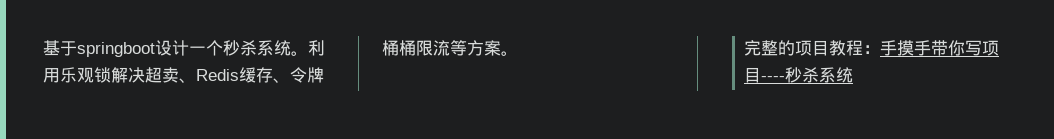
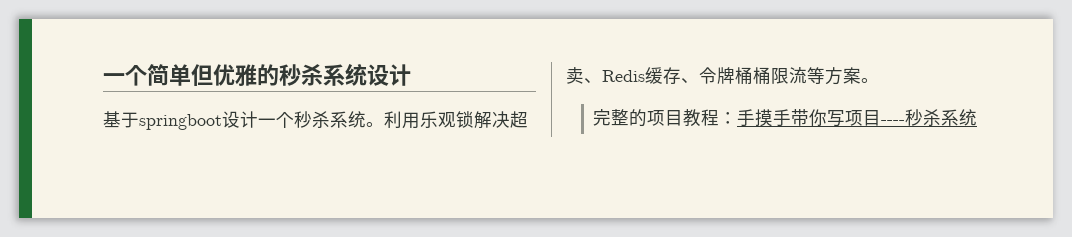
+ 一个简单但优雅的秒杀系统设计

